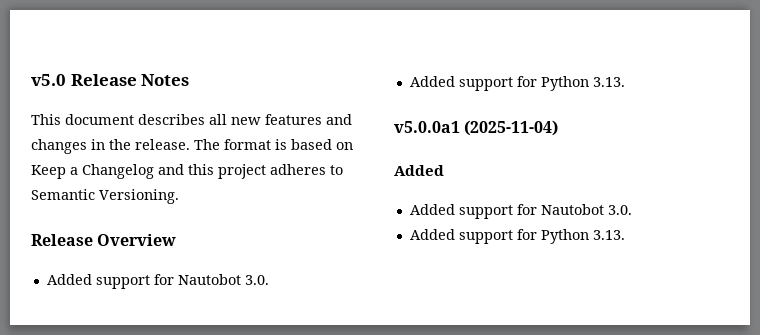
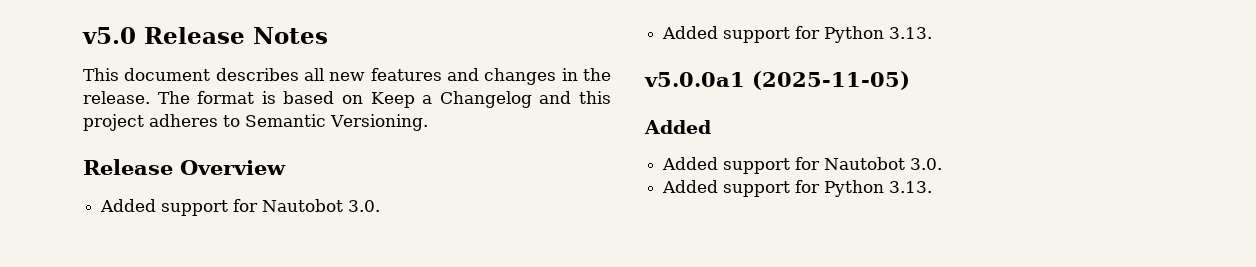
- v5.0.0a1 (2025-11-04)
+ v5.0.0a1 (2025-11-05)

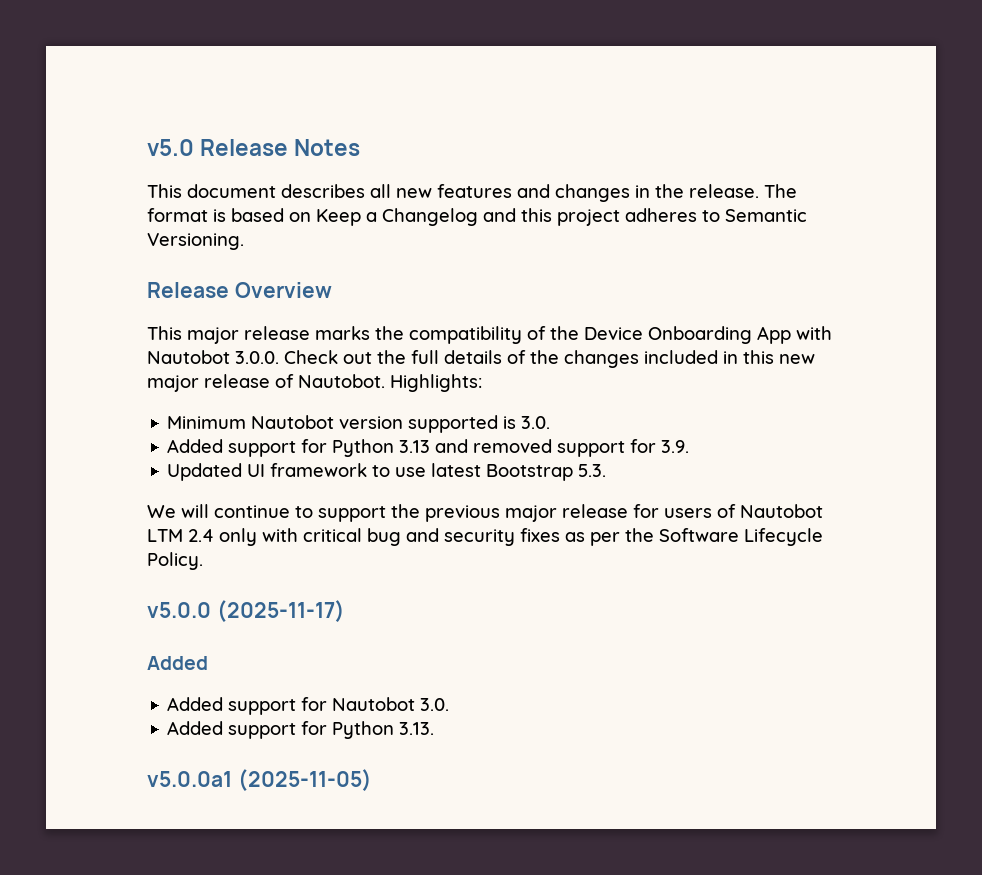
+ This major release marks the compatibility of the Device Onboarding App with Nautobot 3.0.0. Check out the full details of the changes included in this new major release of Nautobot. Highlights:
+ Minimum Nautobot version supported is 3.0.
+ Added support for Python 3.13 and removed support for 3.9.
+ Updated UI framework to use latest Bootstrap 5.3.
+ We will continue to support the previous major release for users of Nautobot LTM 2.4 only with critical bug and security fixes as per the Software Lifecycle Policy.
+ v5.0.0 (2025-11-17)
+ Added
  v5.0.0a1 (2025-11-05)
- Added
- Added support for Nautobot 3.0.
- Added support for Python 3.13.

